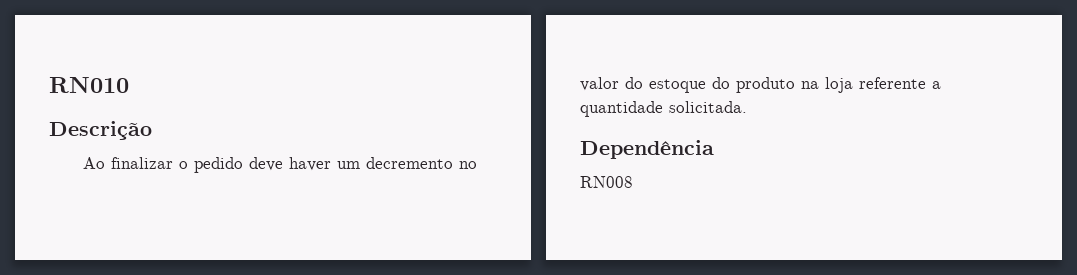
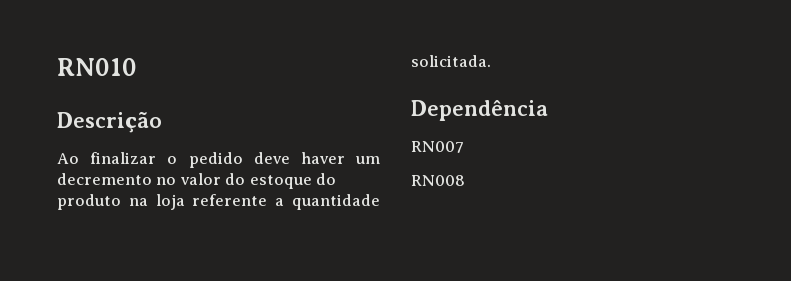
+ RN007

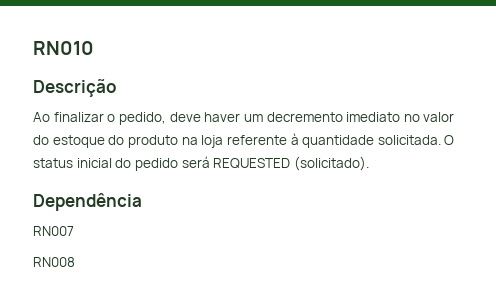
- Ao finalizar o pedido deve haver um decremento no valor do estoque do produto na loja referente a quantidade solicitada.
+ Ao finalizar o pedido, deve haver um decremento imediato no valor do estoque do produto na loja referente à quantidade solicitada. O status inicial do pedido será REQUESTED (solicitado).

